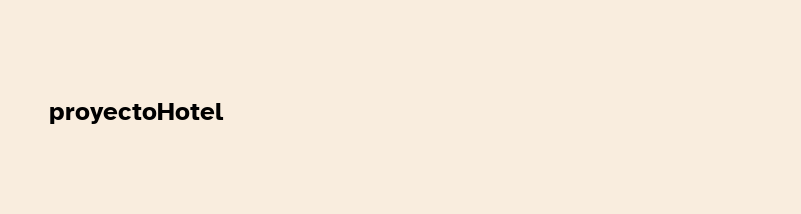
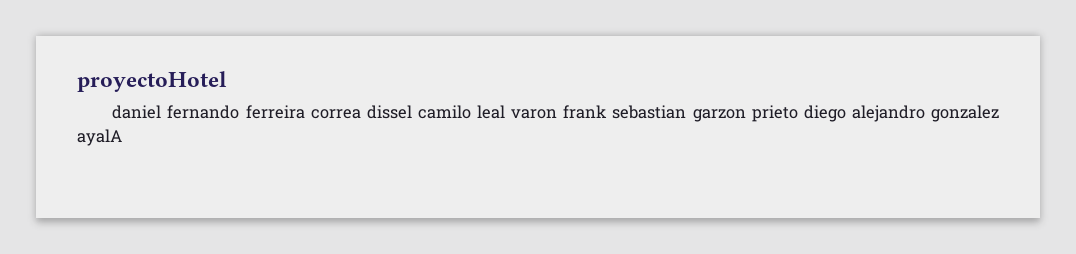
+ daniel fernando ferreira correa dissel camilo leal varon frank sebastian garzon prieto diego alejandro gonzalez ayalA

